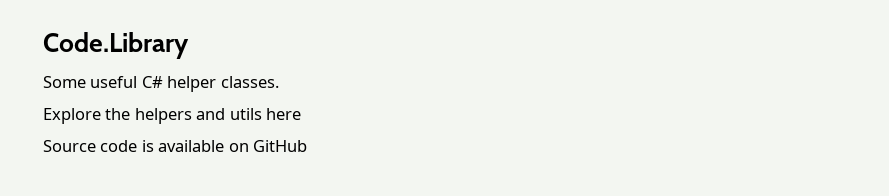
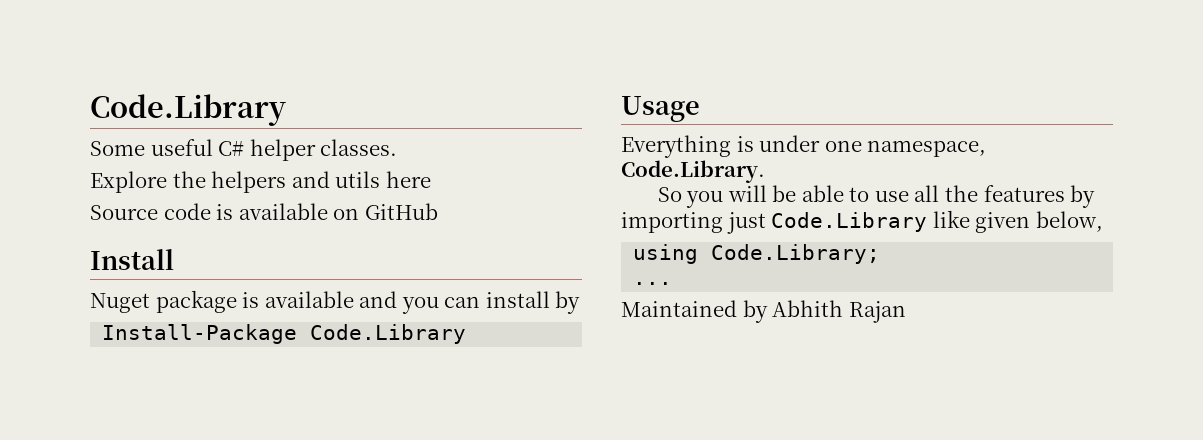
+ Install
+ Nuget package is available and you can install by
+ Install-Package Code.Library
+ Usage
+ Everything is under one namespace, Code.Library.
+ So you will be able to use all the features by importing just Code.Library like given below,
+ using Code.Library;
+ ...
+ Maintained by Abhith Rajan

